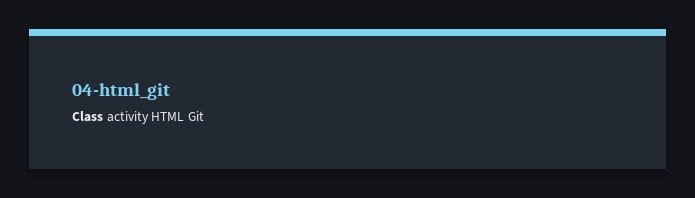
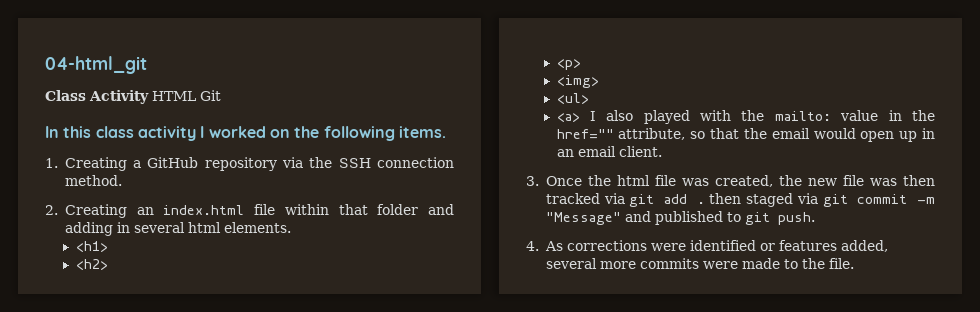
- Class activity HTML Git
+ Class Activity HTML Git
+ In this class activity I worked on the following items.
+ 1. Creating a GitHub repository via the SSH connection method.
+ 2. Creating an index.html file within that folder and adding in several html elements.
+ <h1>
+ <h2>
+ <p>
+ <img>
+ <ul>
+ <a> I also played with the mailto: value in the href="" attribute, so that the email would open up in an email client.
+ 3. Once the html file was created, the new file was then tracked via git add . then staged via git commit -m "Message" and published to git push.
+ 4. As corrections were identified or features added, several more commits were made to the file.

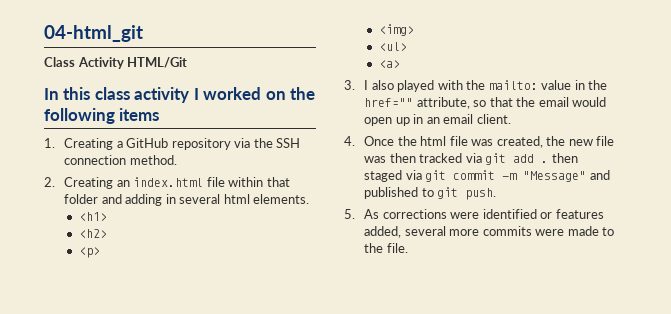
- Class Activity HTML Git
+ Class Activity HTML/Git
- In this class activity I worked on the following items.
+ In this class activity I worked on the following items
- <a> I also played with the mailto: value in the href="" attribute, so that the email would open up in an email client.
+ <a>
+ 3. I also played with the mailto: value in the href="" attribute, so that the email would open up in an email client.
- 3. Once the html file was created, the new file was then tracked via git add . then staged via git commit -m "Message" and published to git push.
+ 4. Once the html file was created, the new file was then tracked via git add . then staged via git commit -m "Message" and published to git push.
- 4. As corrections were identified or features added, several more commits were made to the file.
+ 5. As corrections were identified or features added, several more commits were made to the file.

